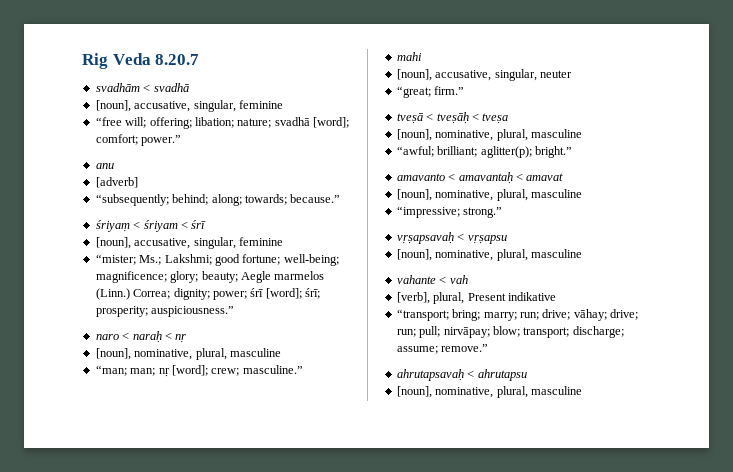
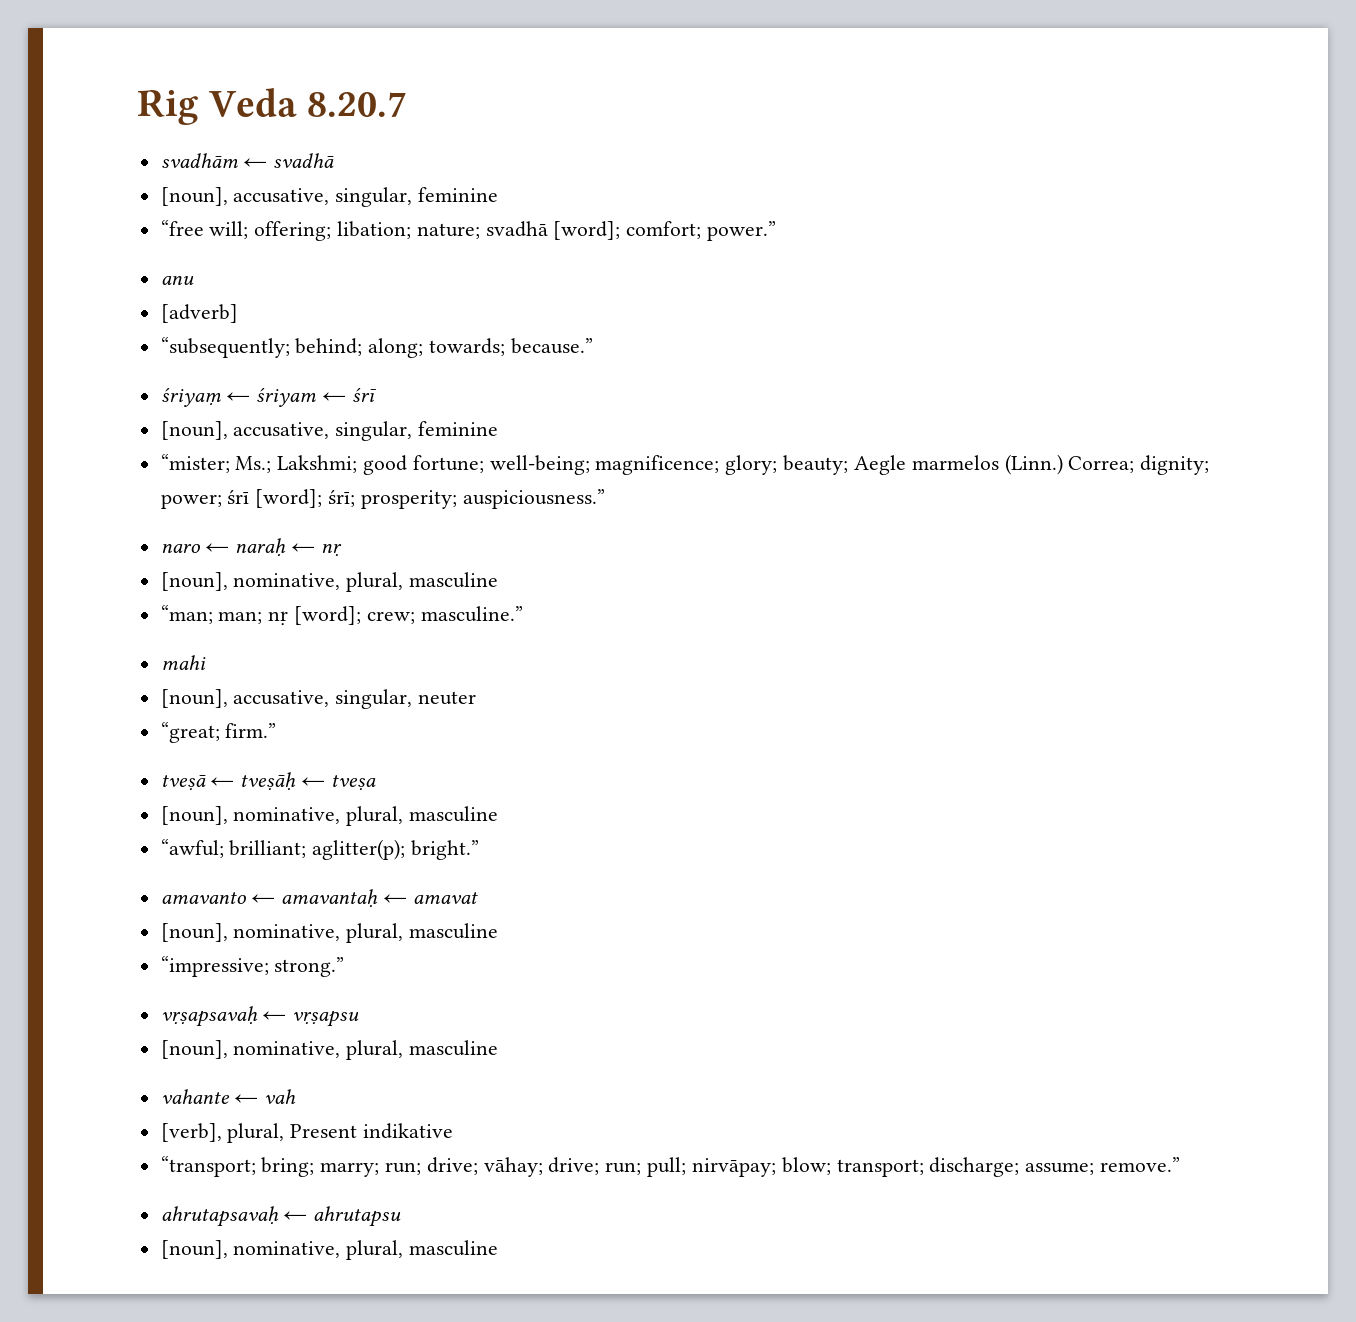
- svadhām < svadhā
+ svadhām ← svadhā
- śriyaṃ < śriyam < śrī
+ śriyaṃ ← śriyam ← śrī
- naro < naraḥ < nṛ
+ naro ← naraḥ ← nṛ
- tveṣā < tveṣāḥ < tveṣa
+ tveṣā ← tveṣāḥ ← tveṣa
- amavanto < amavantaḥ < amavat
+ amavanto ← amavantaḥ ← amavat
- vṛṣapsavaḥ < vṛṣapsu
+ vṛṣapsavaḥ ← vṛṣapsu
- vahante < vah
+ vahante ← vah
- ahrutapsavaḥ < ahrutapsu
+ ahrutapsavaḥ ← ahrutapsu

